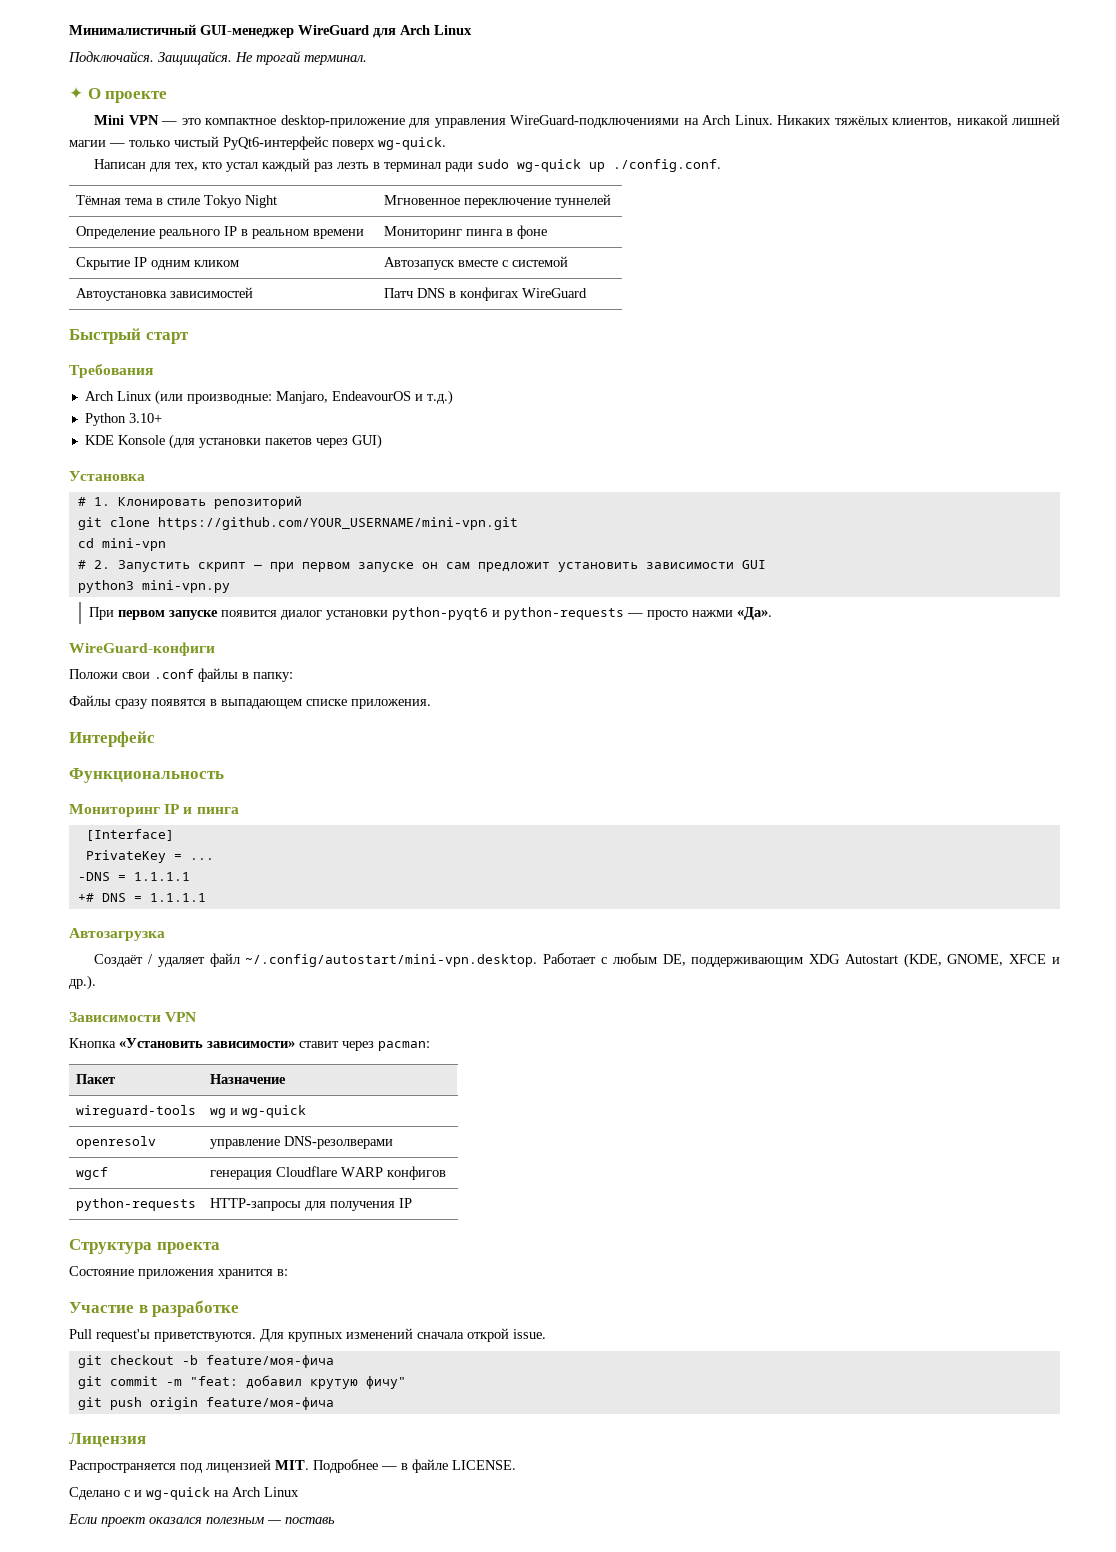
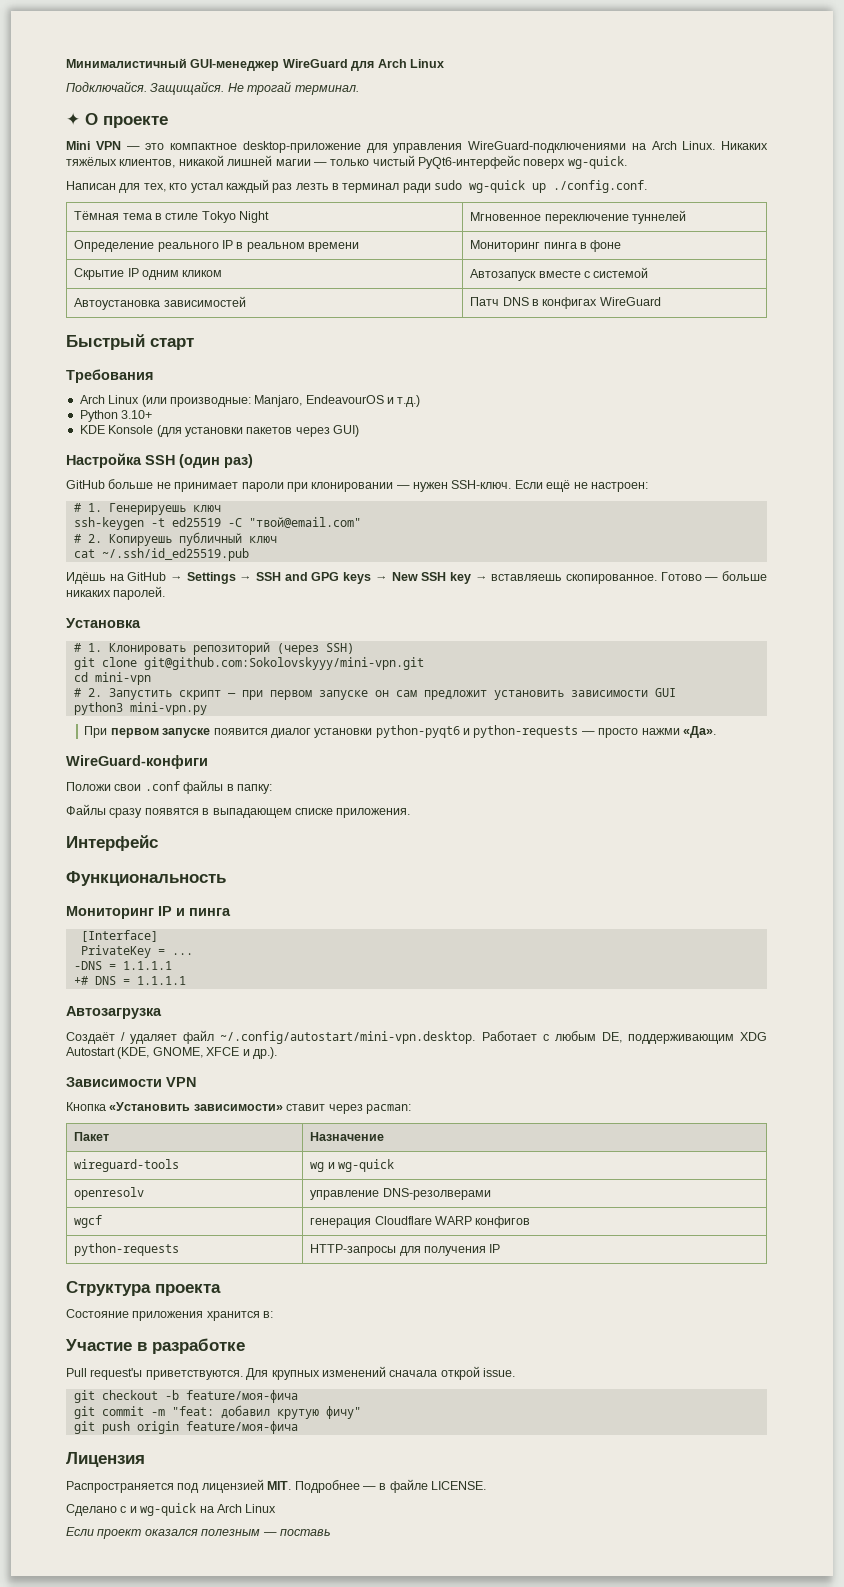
+ Настройка SSH (один раз)
+ GitHub больше не принимает пароли при клонировании — нужен SSH-ключ. Если ещё не настроен:
+ # 1. Генерируешь ключ
+ ssh-keygen -t ed25519 -C "твой@email.com"
+ # 2. Копируешь публичный ключ
+ cat ~/.ssh/id_ed25519.pub
+ Идёшь на GitHub → Settings → SSH and GPG keys → New SSH key → вставляешь скопированное. Готово — больше никаких паролей.
- # 1. Клонировать репозиторий
+ # 1. Клонировать репозиторий (через SSH)
- git clone https://github.com/YOUR_USERNAME/mini-vpn.git
+ git clone git@github.com:Sokolovskyyy/mini-vpn.git

